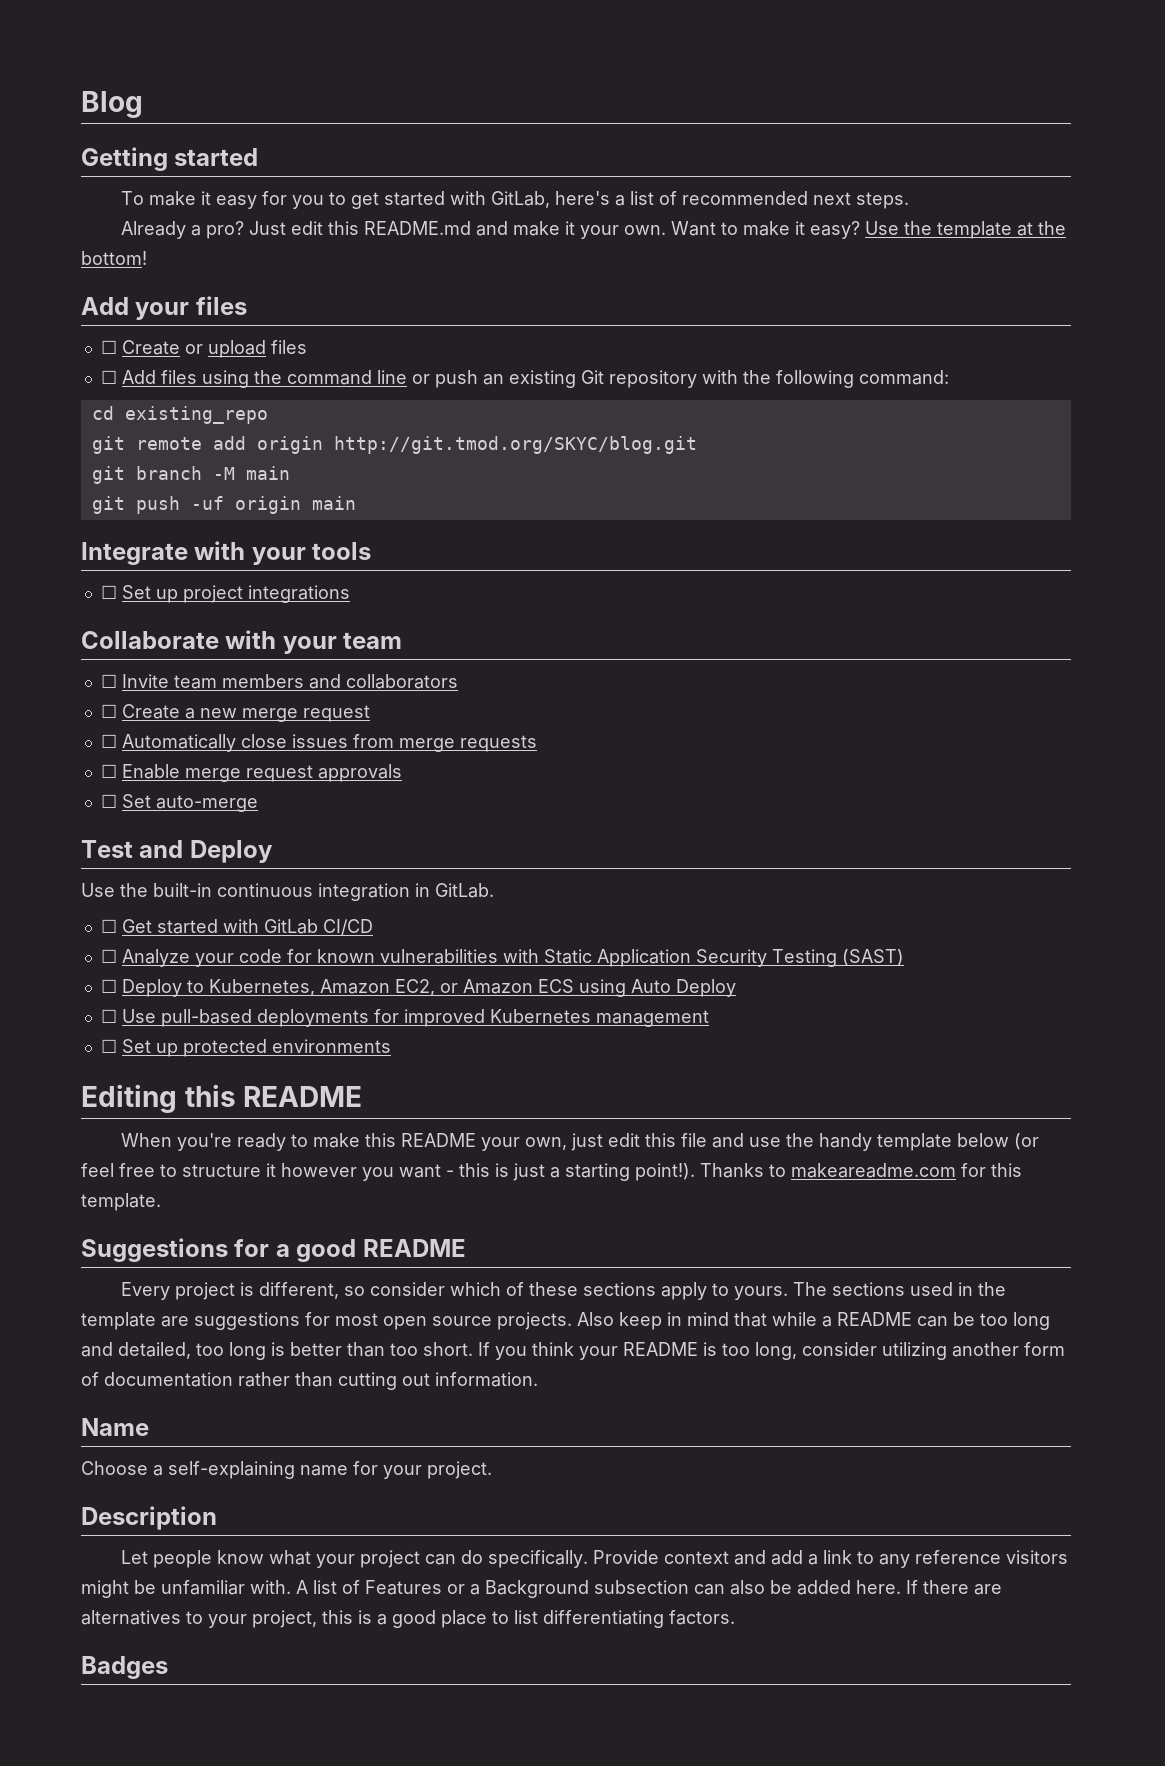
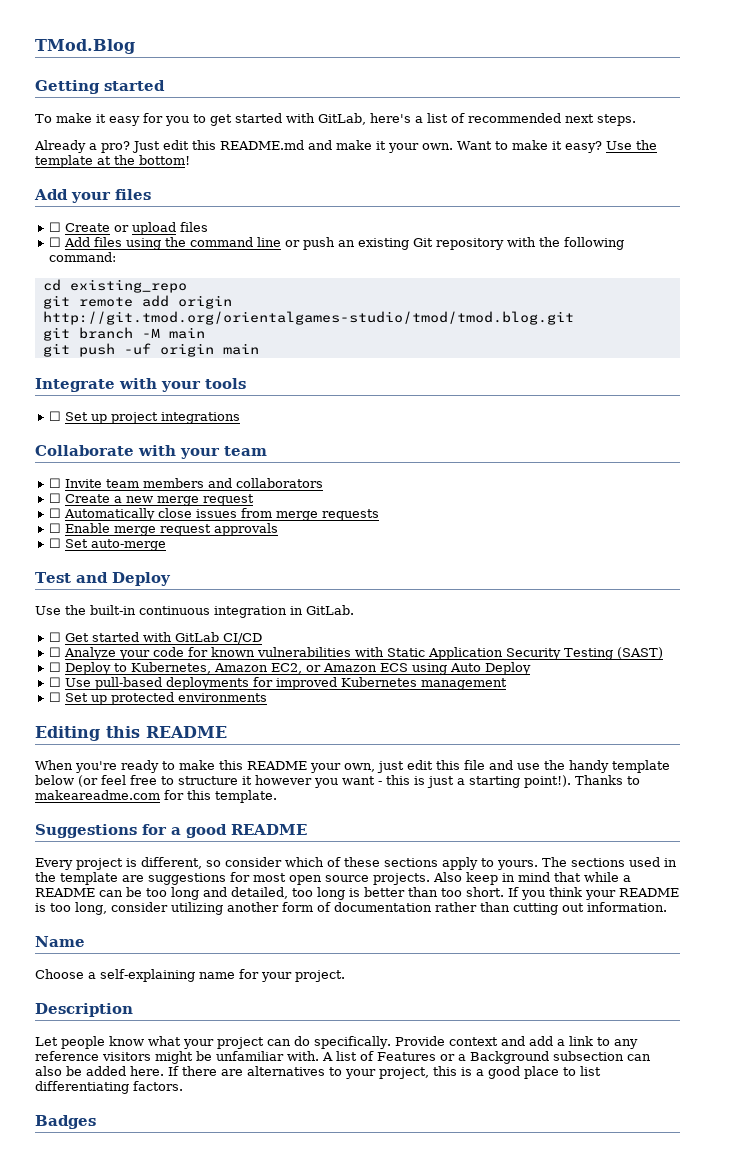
- Blog
+ TMod.Blog
- git remote add origin http://git.tmod.org/SKYC/blog.git
+ git remote add origin http://git.tmod.org/orientalgames-studio/tmod/tmod.blog.git

